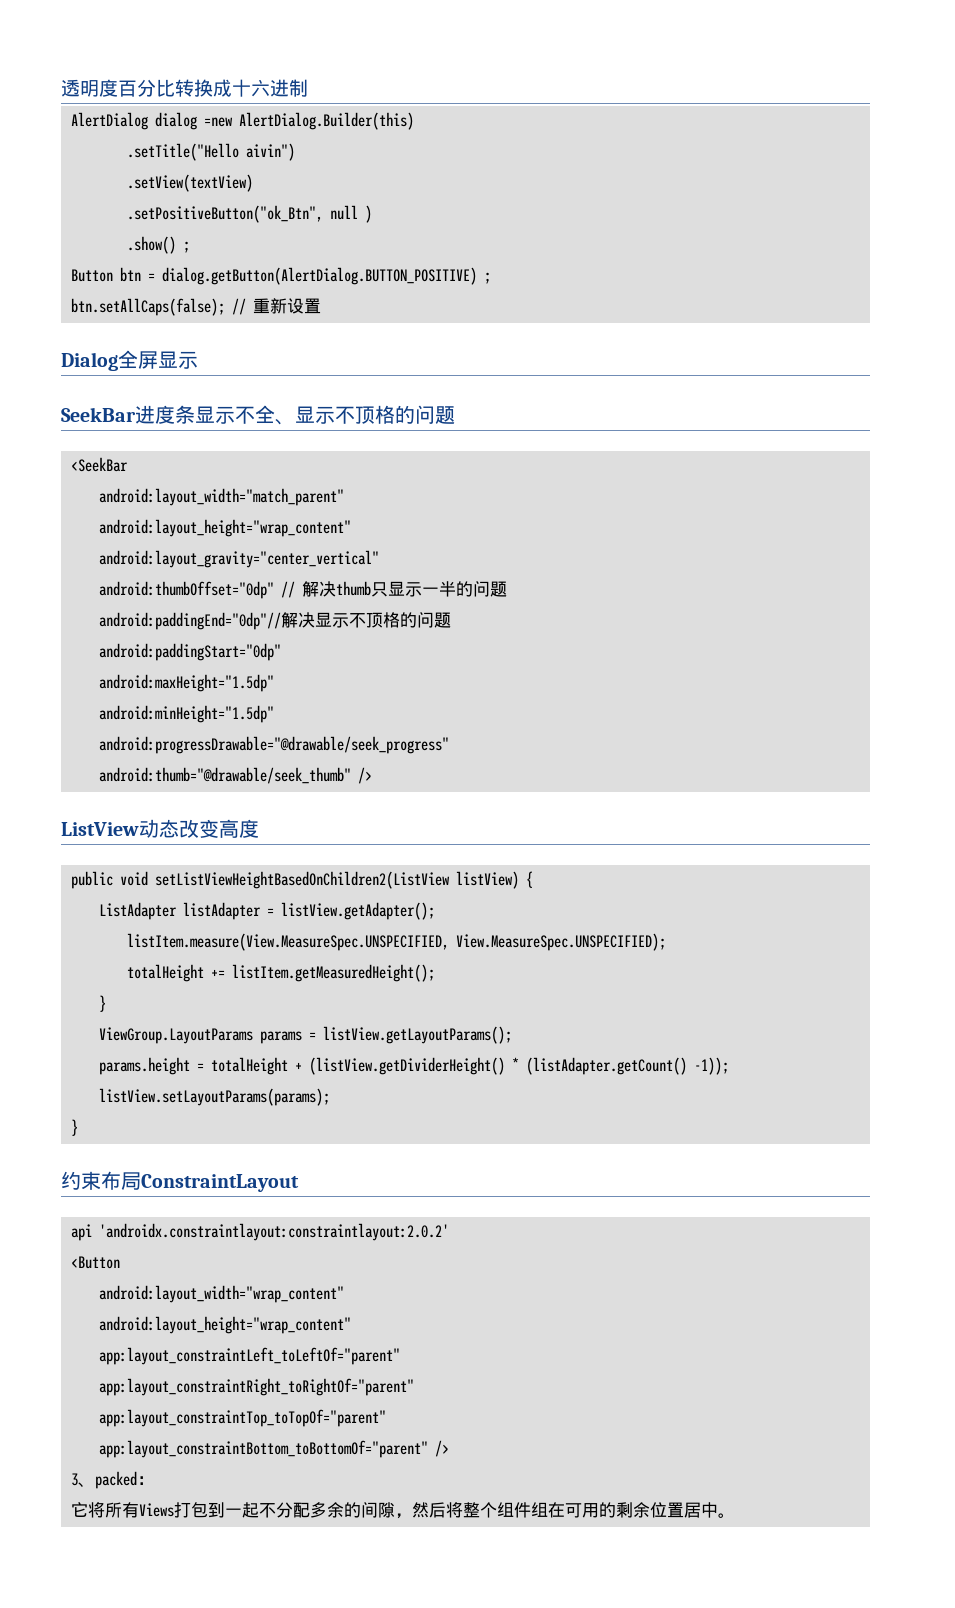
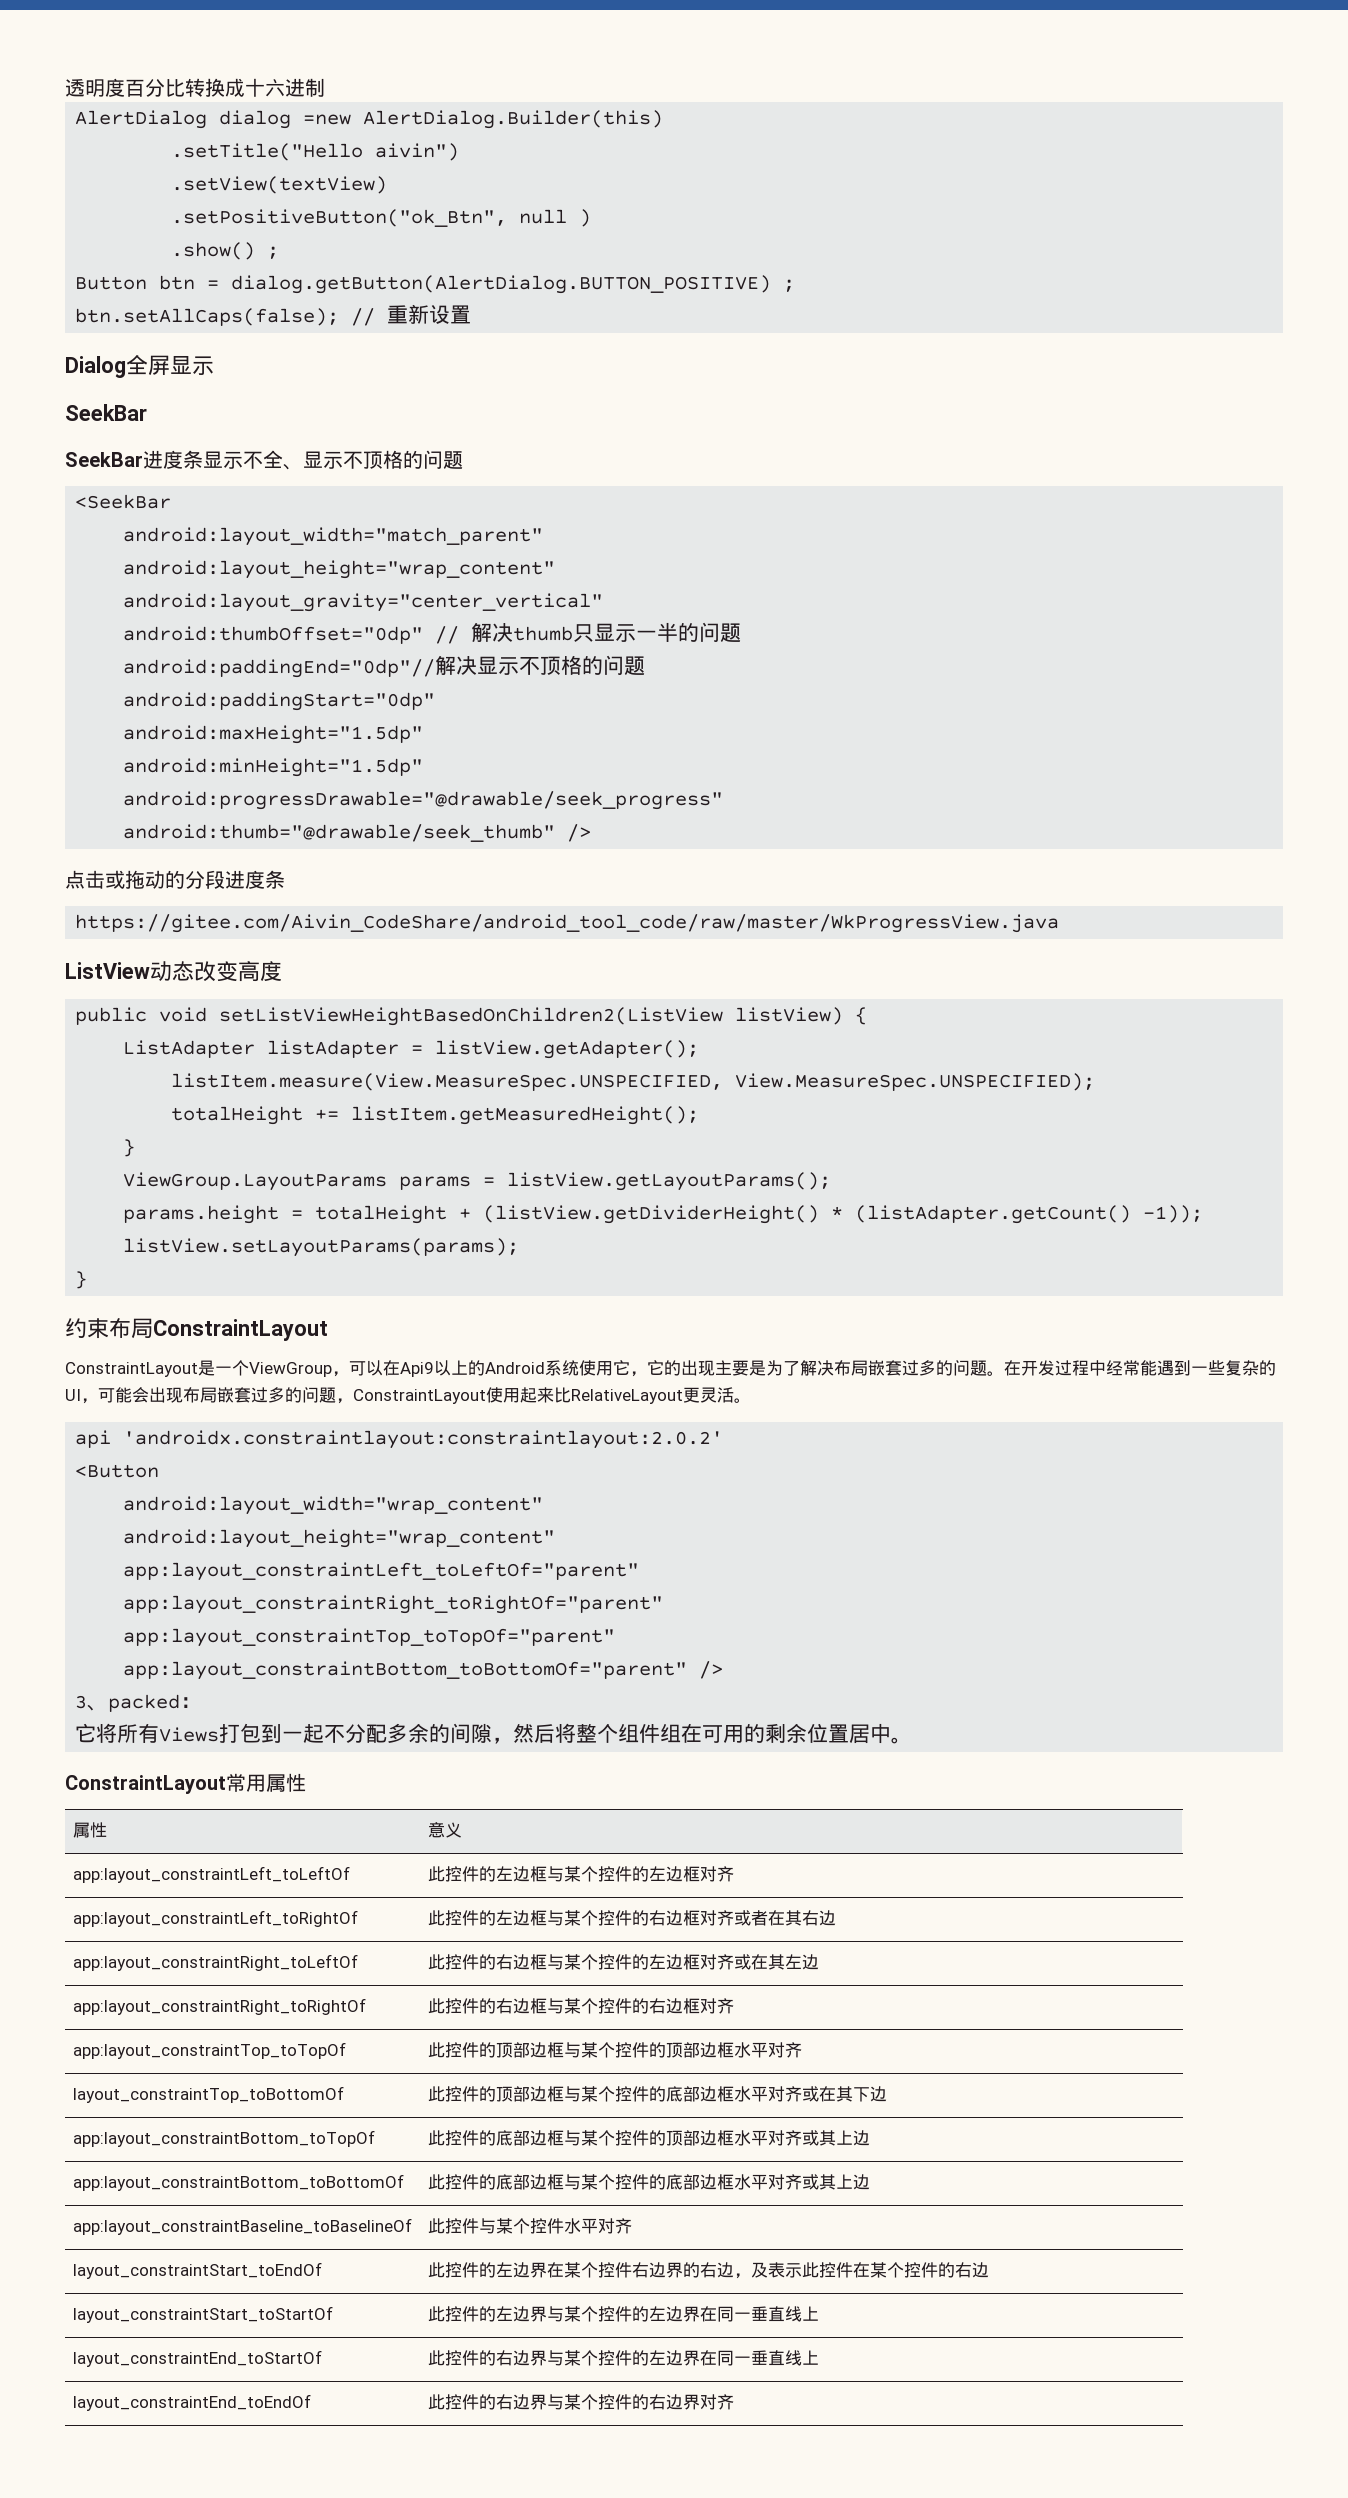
  Dialog全屏显示
+ SeekBar
+ 点击或拖动的分段进度条
+ https://gitee.com/Aivin_CodeShare/android_tool_code/raw/master/WkProgressView.java
+ ConstraintLayout是一个ViewGroup，可以在Api9以上的Android系统使用它，它的出现主要是为了解决布局嵌套过多的问题。在开发过程中经常能遇到一些复杂的UI，可能会出现布局嵌套过多的问题，ConstraintLayout使用起来比RelativeLayout更灵活。
+ ConstraintLayout常用属性
+ 属性 | 意义
+ app:layout_constraintLeft_toLeftOf | 此控件的左边框与某个控件的左边框对齐
+ app:layout_constraintLeft_toRightOf | 此控件的左边框与某个控件的右边框对齐或者在其右边
+ app:layout_constraintRight_toLeftOf | 此控件的右边框与某个控件的左边框对齐或在其左边
+ app:layout_constraintRight_toRightOf | 此控件的右边框与某个控件的右边框对齐
+ app:layout_constraintTop_toTopOf | 此控件的顶部边框与某个控件的顶部边框水平对齐
+ layout_constraintTop_toBottomOf | 此控件的顶部边框与某个控件的底部边框水平对齐或在其下边
+ app:layout_constraintBottom_toTopOf | 此控件的底部边框与某个控件的顶部边框水平对齐或其上边
+ app:layout_constraintBottom_toBottomOf | 此控件的底部边框与某个控件的底部边框水平对齐或其上边
+ app:layout_constraintBaseline_toBaselineOf | 此控件与某个控件水平对齐
+ layout_constraintStart_toEndOf | 此控件的左边界在某个控件右边界的右边，及表示此控件在某个控件的右边
+ layout_constraintStart_toStartOf | 此控件的左边界与某个控件的左边界在同一垂直线上
+ layout_constraintEnd_toStartOf | 此控件的右边界与某个控件的左边界在同一垂直线上
+ layout_constraintEnd_toEndOf | 此控件的右边界与某个控件的右边界对齐

